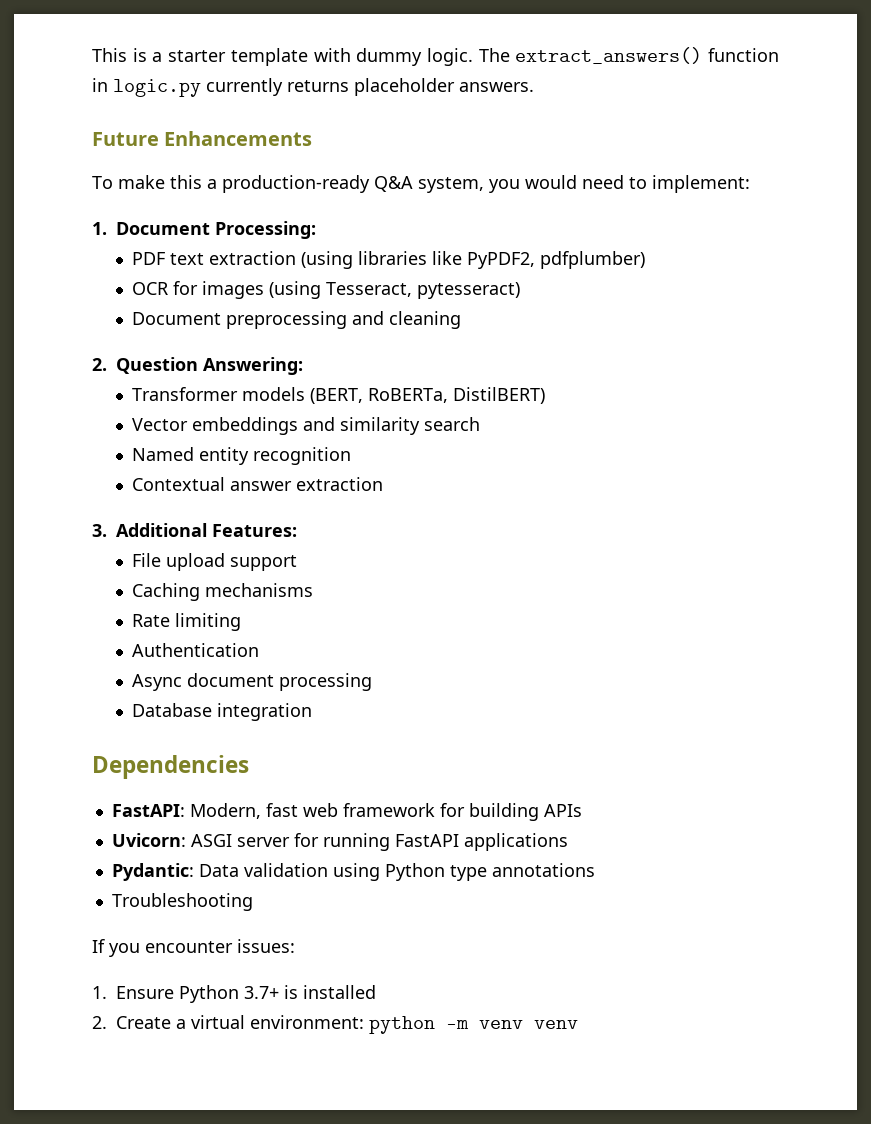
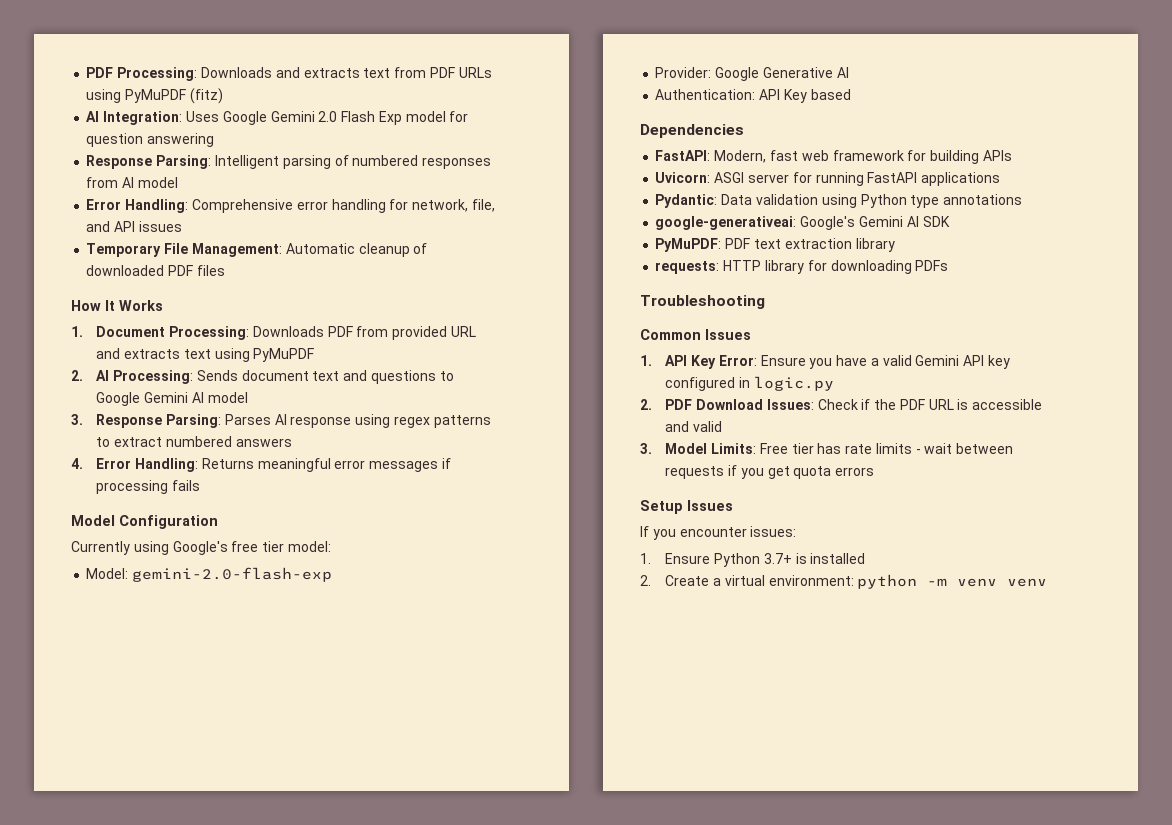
- This is a starter template with dummy logic. The extract_answers() function in logic.py currently returns placeholder answers.
- Future Enhancements
- To make this a production-ready Q&A system, you would need to implement:
- 1. Document Processing:
- PDF text extraction (using libraries like PyPDF2, pdfplumber)
- OCR for images (using Tesseract, pytesseract)
- Document preprocessing and cleaning
- 2. Question Answering:
- Transformer models (BERT, RoBERTa, DistilBERT)
- Vector embeddings and similarity search
- Named entity recognition
- Contextual answer extraction
- 3. Additional Features:
- File upload support
- Caching mechanisms
- Rate limiting
- Authentication
- Async document processing
- Database integration
+ PDF Processing: Downloads and extracts text from PDF URLs using PyMuPDF (fitz)
+ AI Integration: Uses Google Gemini 2.0 Flash Exp model for question answering
+ Response Parsing: Intelligent parsing of numbered responses from AI model
+ Error Handling: Comprehensive error handling for network, file, and API issues
+ Temporary File Management: Automatic cleanup of downloaded PDF files
+ How It Works
+ 1. Document Processing: Downloads PDF from provided URL and extracts text using PyMuPDF
+ 2. AI Processing: Sends document text and questions to Google Gemini AI model
+ 3. Response Parsing: Parses AI response using regex patterns to extract numbered answers
+ 4. Error Handling: Returns meaningful error messages if processing fails
+ Model Configuration
+ Currently using Google's free tier model:
+ Model: gemini-2.0-flash-exp
+ Provider: Google Generative AI
+ Authentication: API Key based
+ google-generativeai: Google's Gemini AI SDK
+ PyMuPDF: PDF text extraction library
+ requests: HTTP library for downloading PDFs
  Troubleshooting
+ Common Issues
+ 1. API Key Error: Ensure you have a valid Gemini API key configured in logic.py
+ 2. PDF Download Issues: Check if the PDF URL is accessible and valid
+ 3. Model Limits: Free tier has rate limits - wait between requests if you get quota errors
+ Setup Issues

